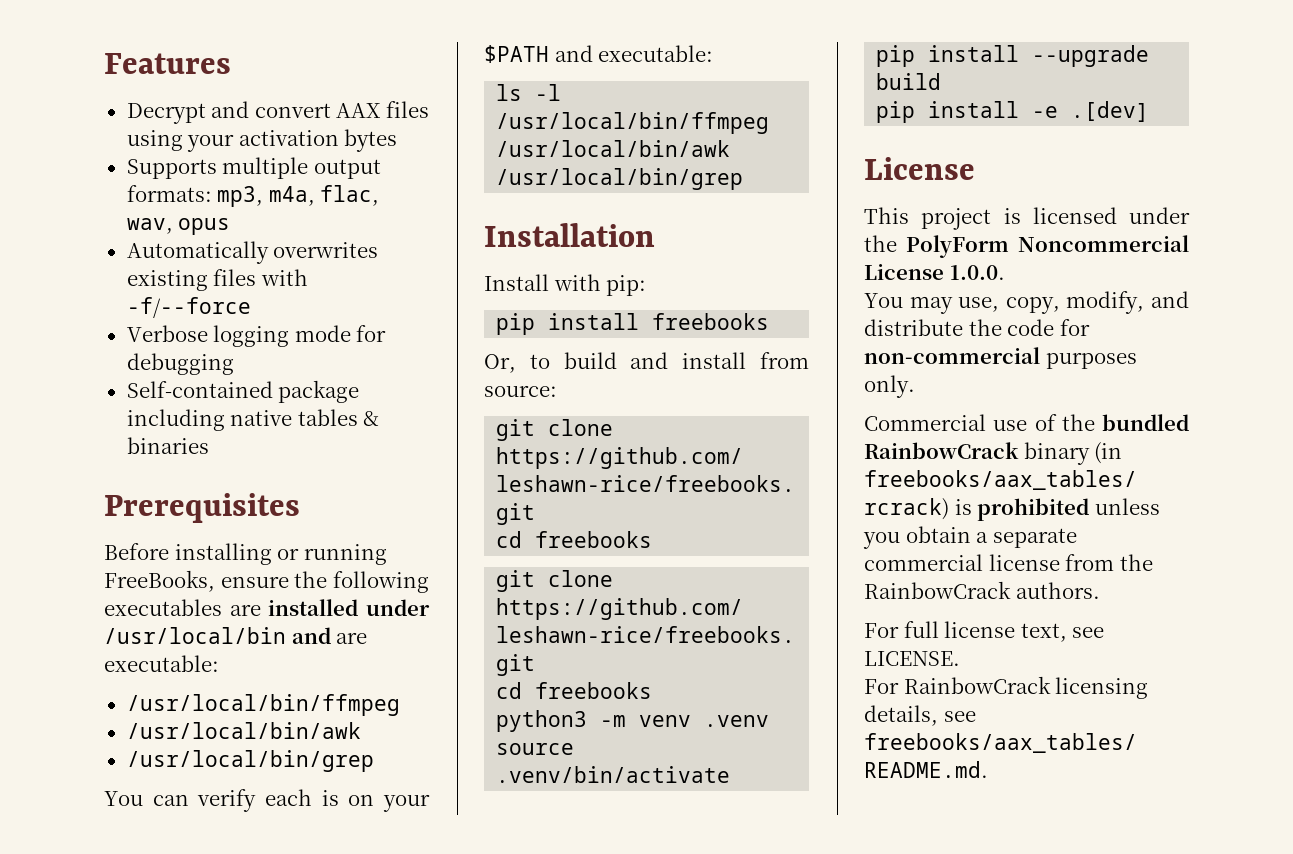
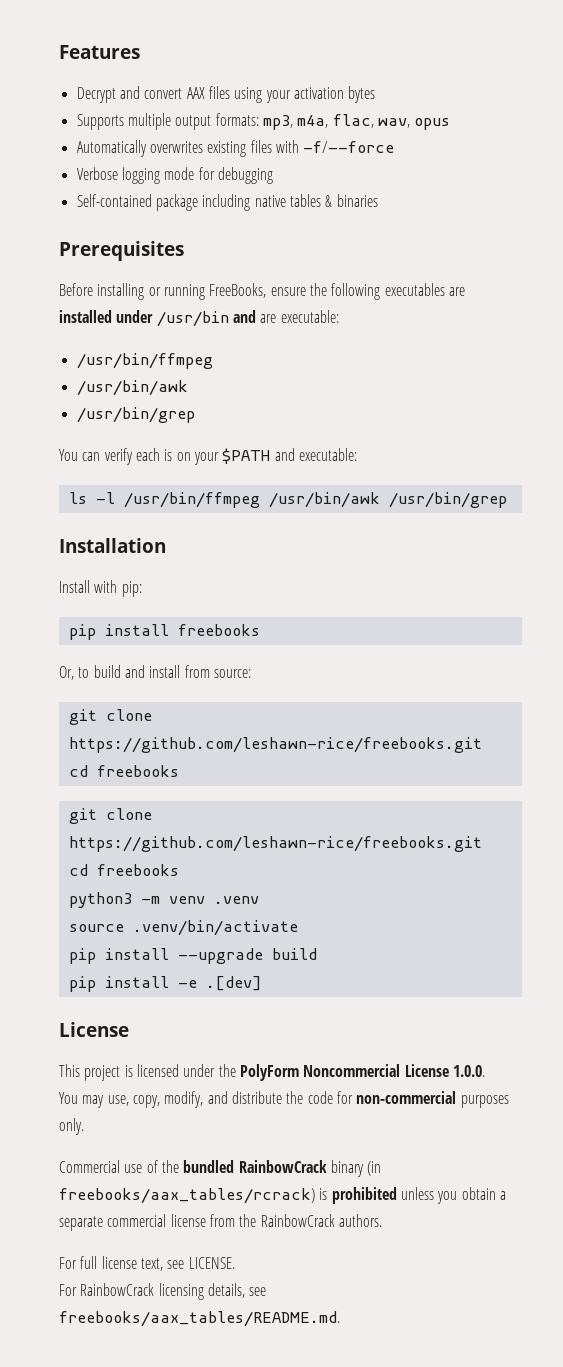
- Before installing or running FreeBooks, ensure the following executables are installed under /usr/local/bin and are executable:
- /usr/local/bin/ffmpeg
- /usr/local/bin/awk
- /usr/local/bin/grep
+ Before installing or running FreeBooks, ensure the following executables are installed under /usr/bin and are executable:
+ /usr/bin/ffmpeg
+ /usr/bin/awk
+ /usr/bin/grep
- ls -l /usr/local/bin/ffmpeg /usr/local/bin/awk /usr/local/bin/grep
+ ls -l /usr/bin/ffmpeg /usr/bin/awk /usr/bin/grep

